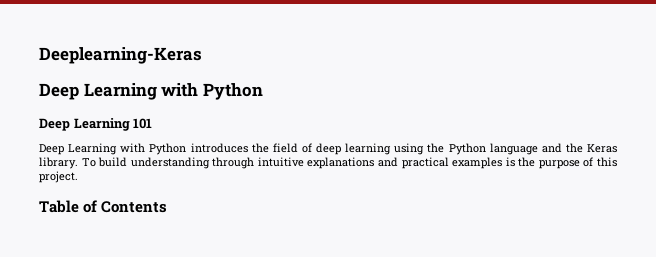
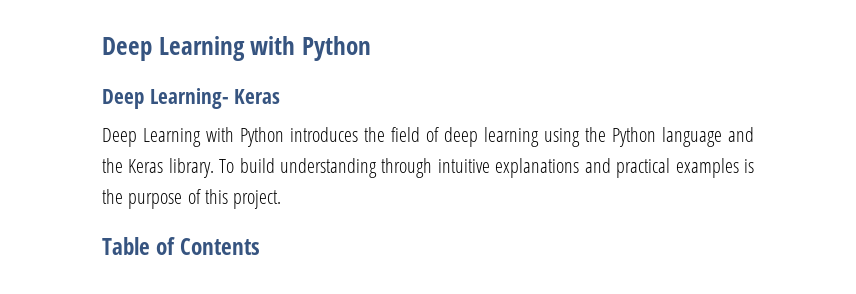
- Deeplearning-Keras
- Deep Learning 101
+ Deep Learning- Keras

